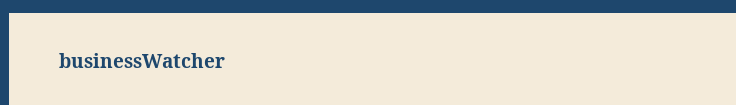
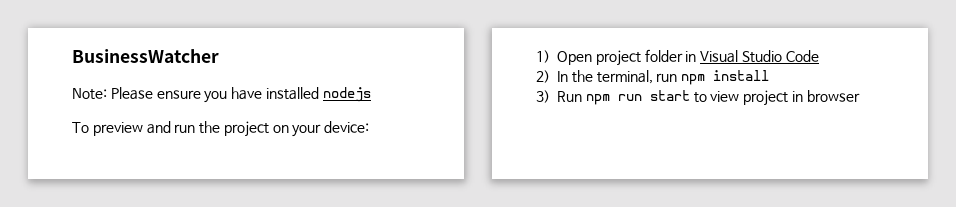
- businessWatcher
+ BusinessWatcher
+ Note: Please ensure you have installed nodejs
+ To preview and run the project on your device:
+ 1) Open project folder in Visual Studio Code
+ 2) In the terminal, run npm install
+ 3) Run npm run start to view project in browser

